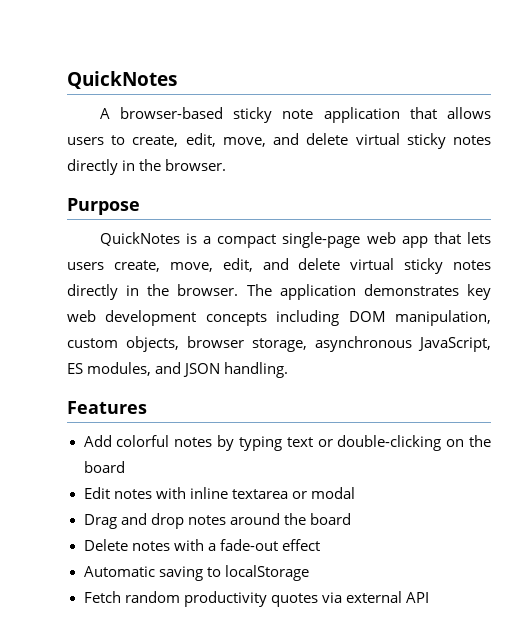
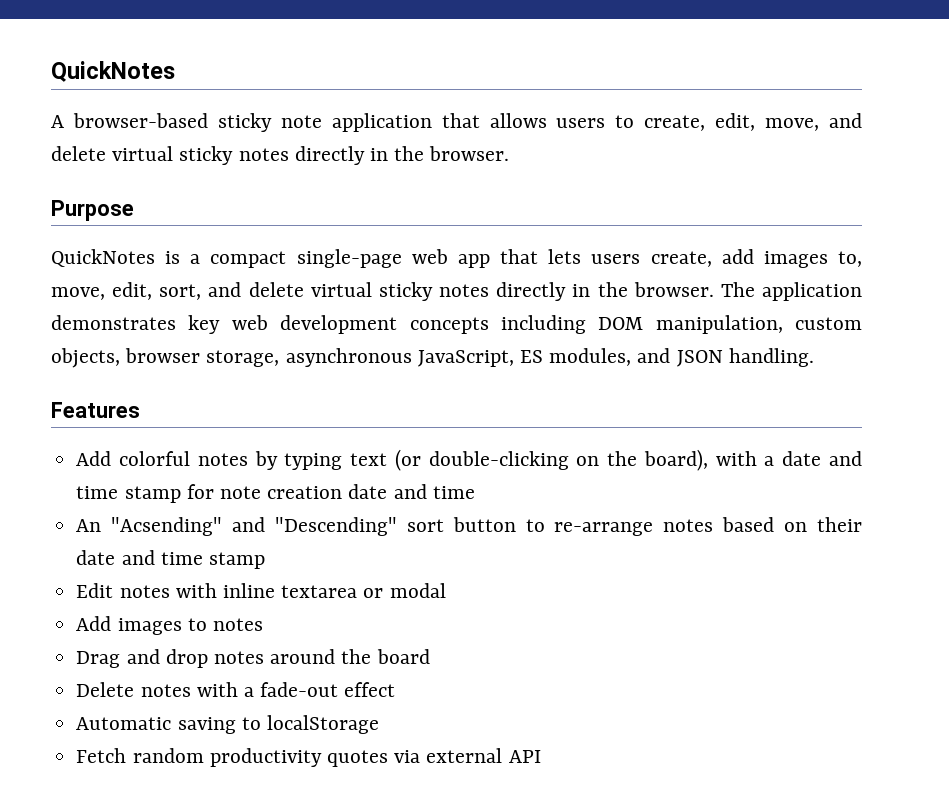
- QuickNotes is a compact single-page web app that lets users create, move, edit, and delete virtual sticky notes directly in the browser.
+ QuickNotes is a compact single-page web app that lets users create, add images to, move, edit, sort, and delete virtual sticky notes directly in the browser.
- Add colorful notes by typing text or double-clicking on the board
+ Add colorful notes by typing text (or double-clicking on the board), with a date and time stamp for note creation date and time
+ An "Acsending" and "Descending" sort button to re-arrange notes based on their date and time stamp
+ Add images to notes

